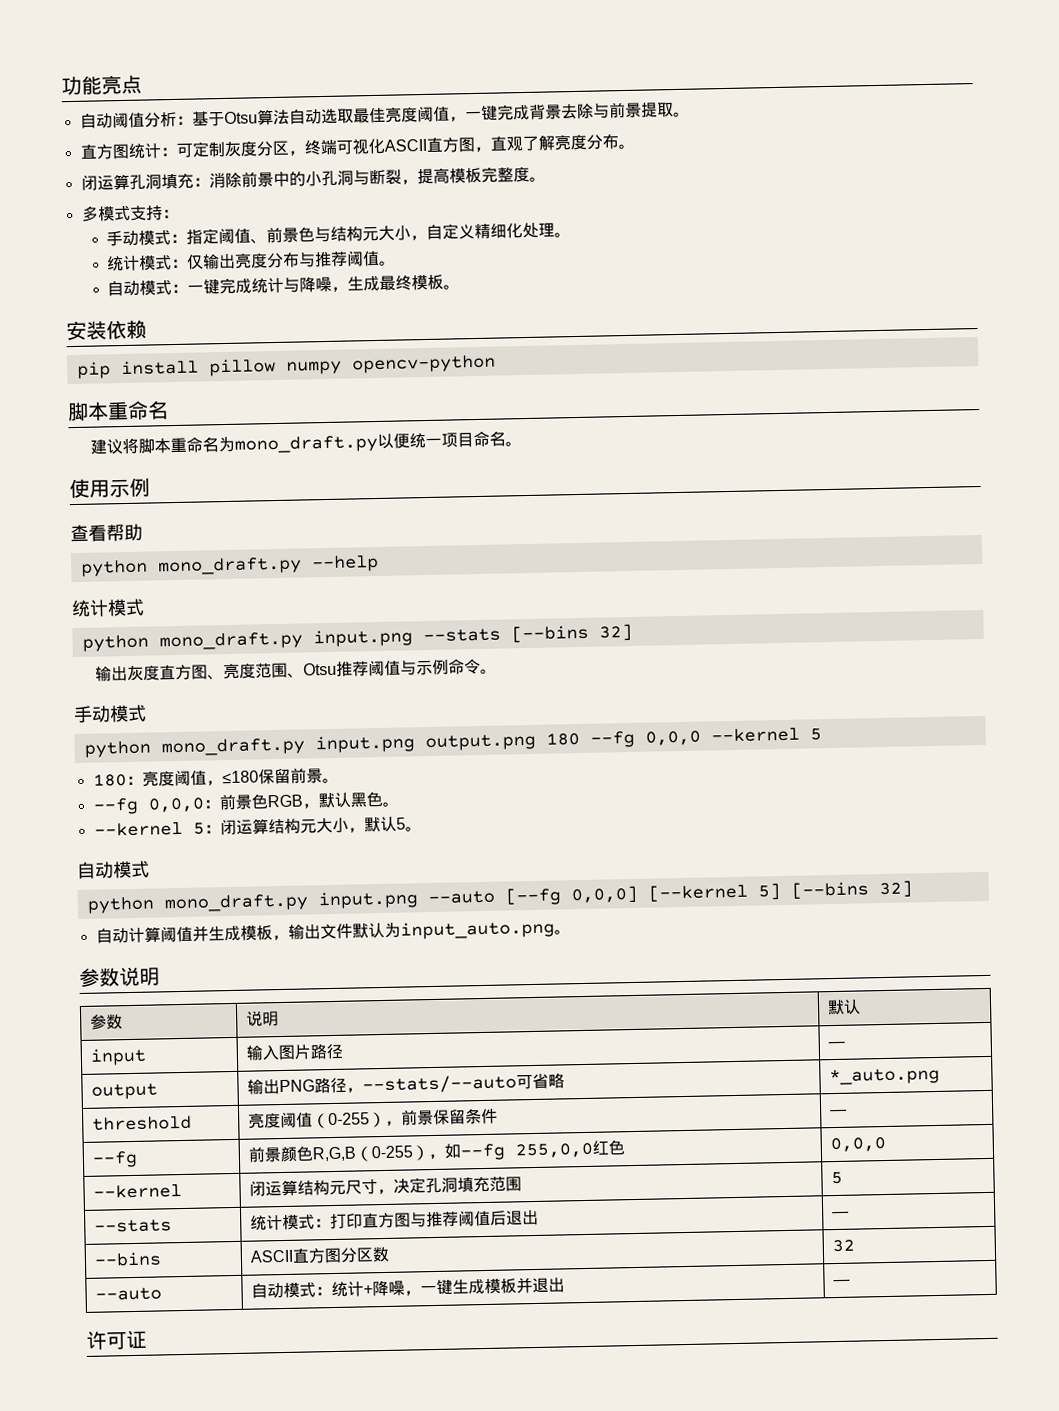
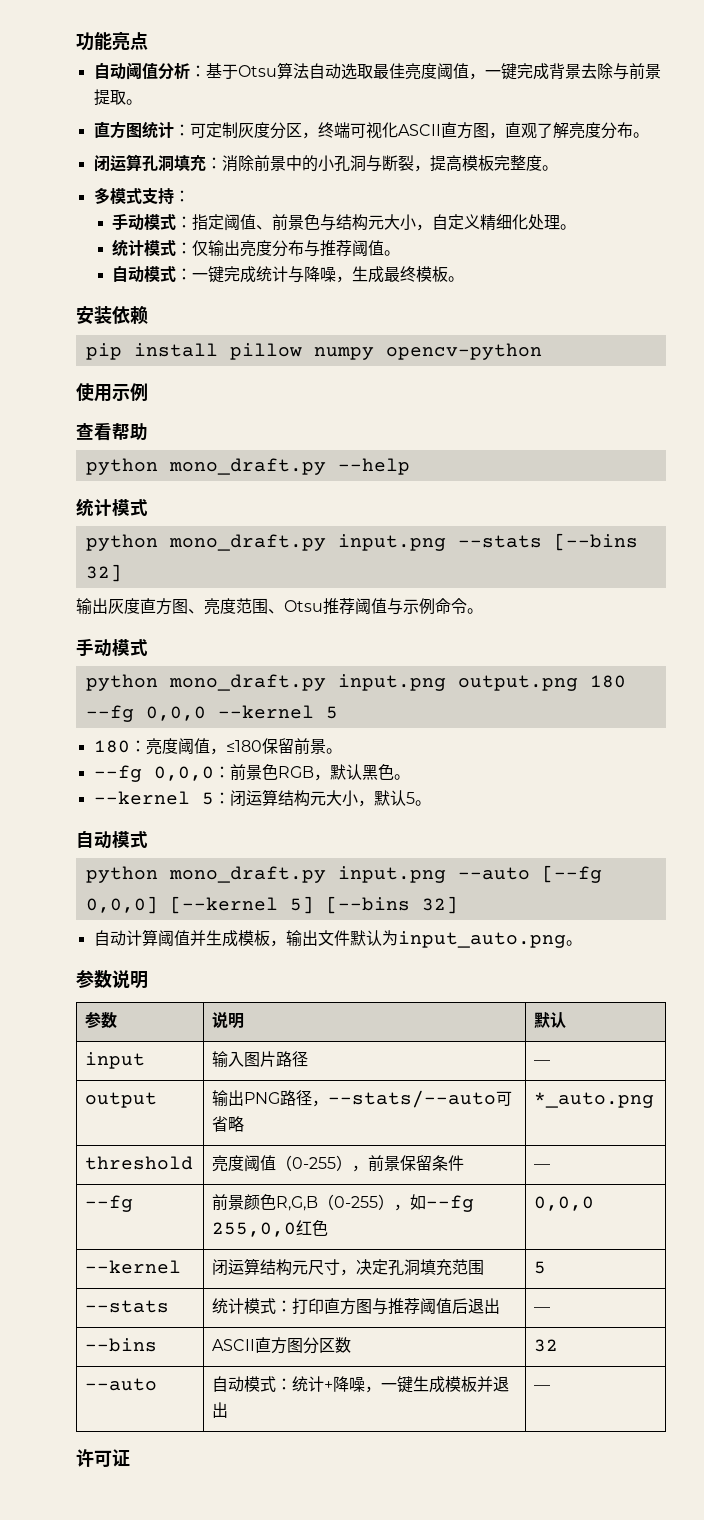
  pip install pillow numpy opencv-python
- 脚本重命名
- 建议将脚本重命名为mono_draft.py以便统一项目命名。

